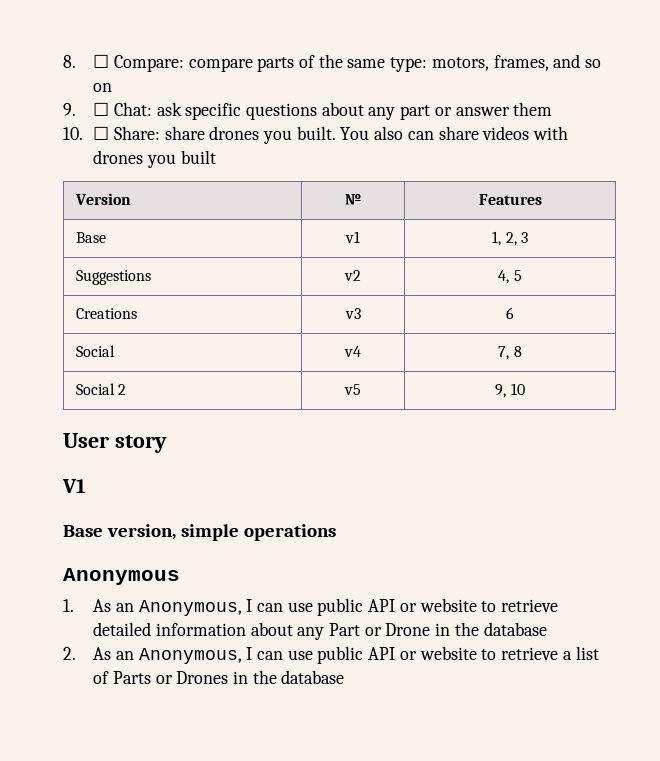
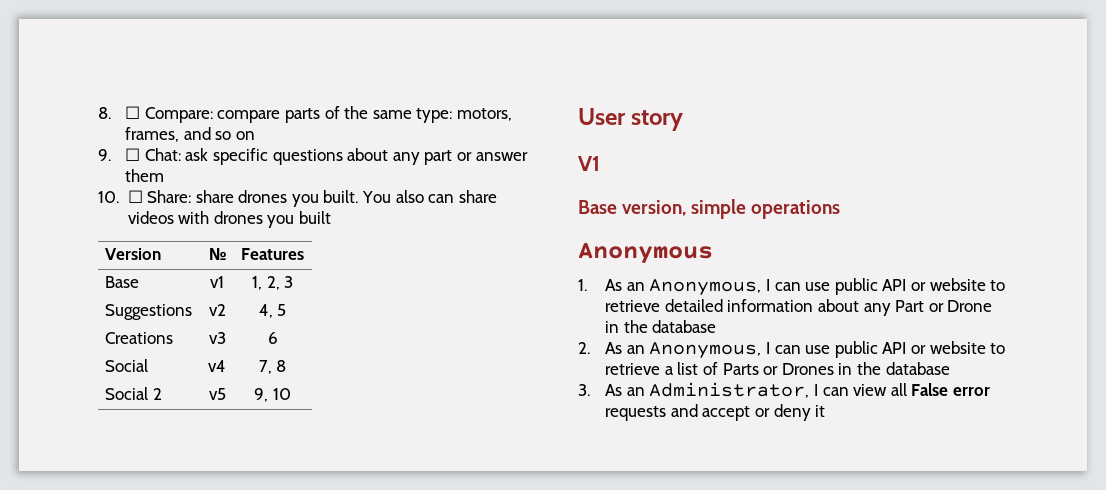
+ 3. As an Administrator, I can view all False error requests and accept or deny it

